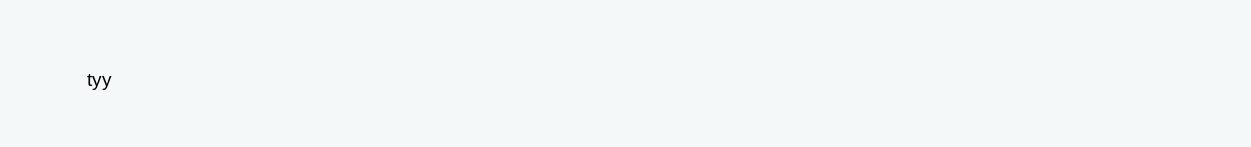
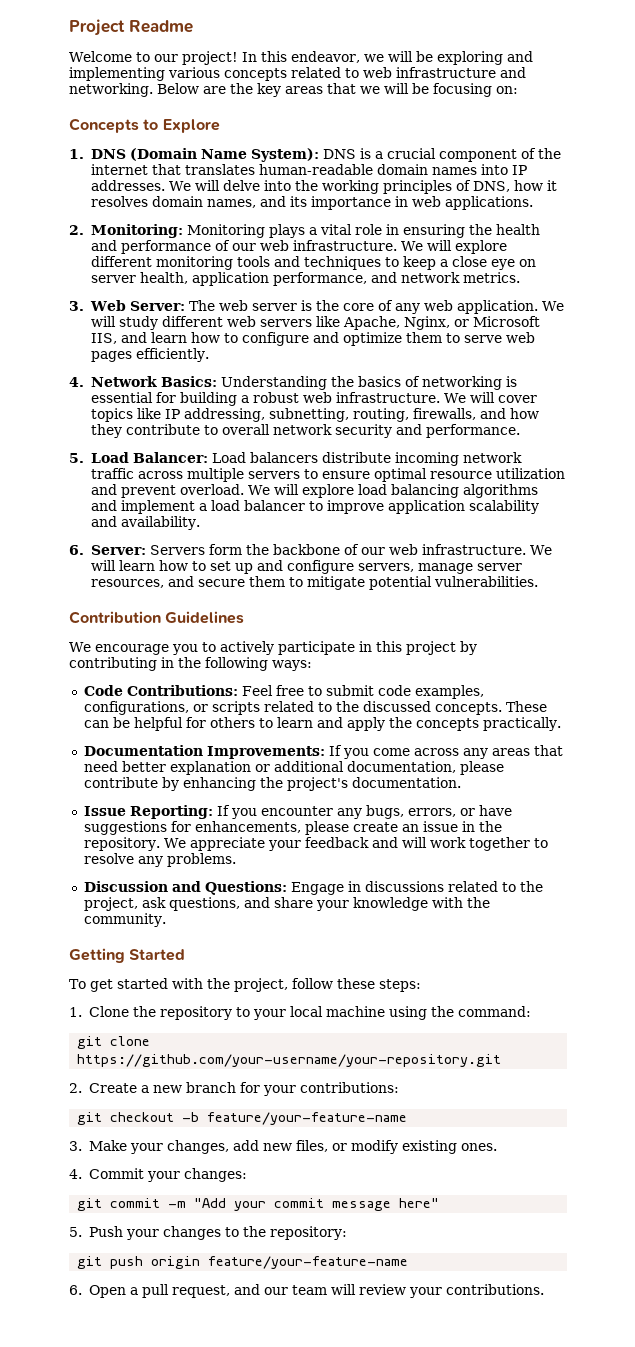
- tyy
+ Project Readme
+ Welcome to our project! In this endeavor, we will be exploring and implementing various concepts related to web infrastructure and networking. Below are the key areas that we will be focusing on:
+ Concepts to Explore
+ 1. DNS (Domain Name System): DNS is a crucial component of the internet that translates human-readable domain names into IP addresses. We will delve into the working principles of DNS, how it resolves domain names, and its importance in web applications.
+ 2. Monitoring: Monitoring plays a vital role in ensuring the health and performance of our web infrastructure. We will explore different monitoring tools and techniques to keep a close eye on server health, application performance, and network metrics.
+ 3. Web Server: The web server is the core of any web application. We will study different web servers like Apache, Nginx, or Microsoft IIS, and learn how to configure and optimize them to serve web pages efficiently.
+ 4. Network Basics: Understanding the basics of networking is essential for building a robust web infrastructure. We will cover topics like IP addressing, subnetting, routing, firewalls, and how they contribute to overall network security and performance.
+ 5. Load Balancer: Load balancers distribute incoming network traffic across multiple servers to ensure optimal resource utilization and prevent overload. We will explore load balancing algorithms and implement a load balancer to improve application scalability and availability.
+ 6. Server: Servers form the backbone of our web infrastructure. We will learn how to set up and configure servers, manage server resources, and secure them to mitigate potential vulnerabilities.
+ Contribution Guidelines
+ We encourage you to actively participate in this project by contributing in the following ways:
+ Code Contributions: Feel free to submit code examples, configurations, or scripts related to the discussed concepts. These can be helpful for others to learn and apply the concepts practically.
+ Documentation Improvements: If you come across any areas that need better explanation or additional documentation, please contribute by enhancing the project's documentation.
+ Issue Reporting: If you encounter any bugs, errors, or have suggestions for enhancements, please create an issue in the repository. We appreciate your feedback and will work together to resolve any problems.
+ Discussion and Questions: Engage in discussions related to the project, ask questions, and share your knowledge with the community.
+ Getting Started
+ To get started with the project, follow these steps:
+ 1. Clone the repository to your local machine using the command:
+ git clone https://github.com/your-username/your-repository.git
+ 2. Create a new branch for your contributions:
+ git checkout -b feature/your-feature-name
+ 3. Make your changes, add new files, or modify existing ones.
+ 4. Commit your changes:
+ git commit -m "Add your commit message here"
+ 5. Push your changes to the repository:
+ git push origin feature/your-feature-name
+ 6. Open a pull request, and our team will review your contributions.

